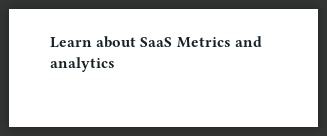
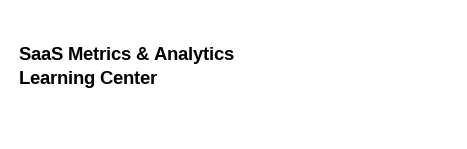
- Learn about SaaS Metrics and analytics
+ SaaS Metrics & Analytics
+ Learning Center

